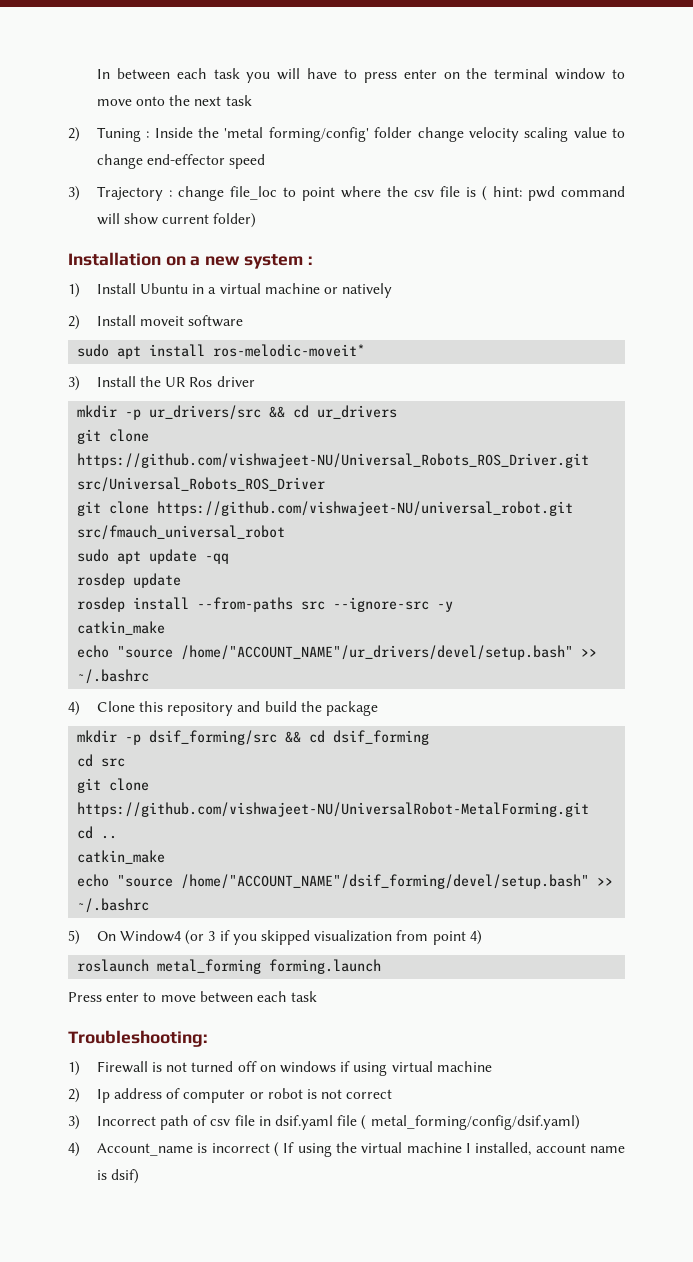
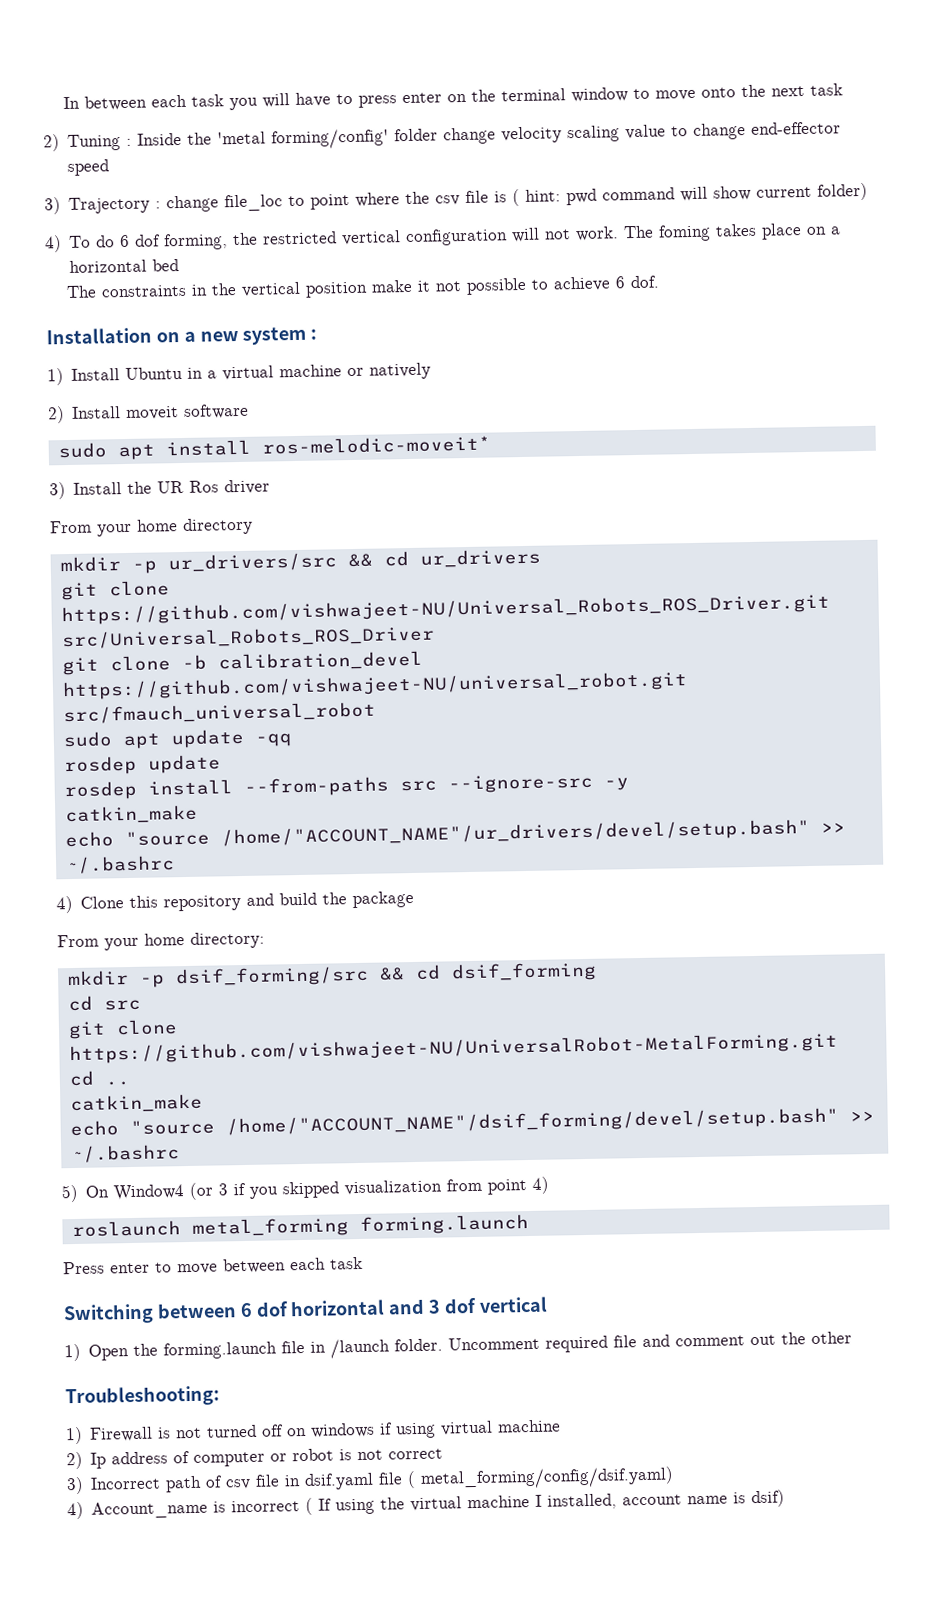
+ 4) To do 6 dof forming, the restricted vertical configuration will not work. The foming takes place on a horizontal bed
+ The constraints in the vertical position make it not possible to achieve 6 dof.
+ From your home directory
- git clone https://github.com/vishwajeet-NU/universal_robot.git src/fmauch_universal_robot
+ git clone -b calibration_devel https://github.com/vishwajeet-NU/universal_robot.git src/fmauch_universal_robot
+ From your home directory:
+ Switching between 6 dof horizontal and 3 dof vertical
+ 1) Open the forming.launch file in /launch folder. Uncomment required file and comment out the other

